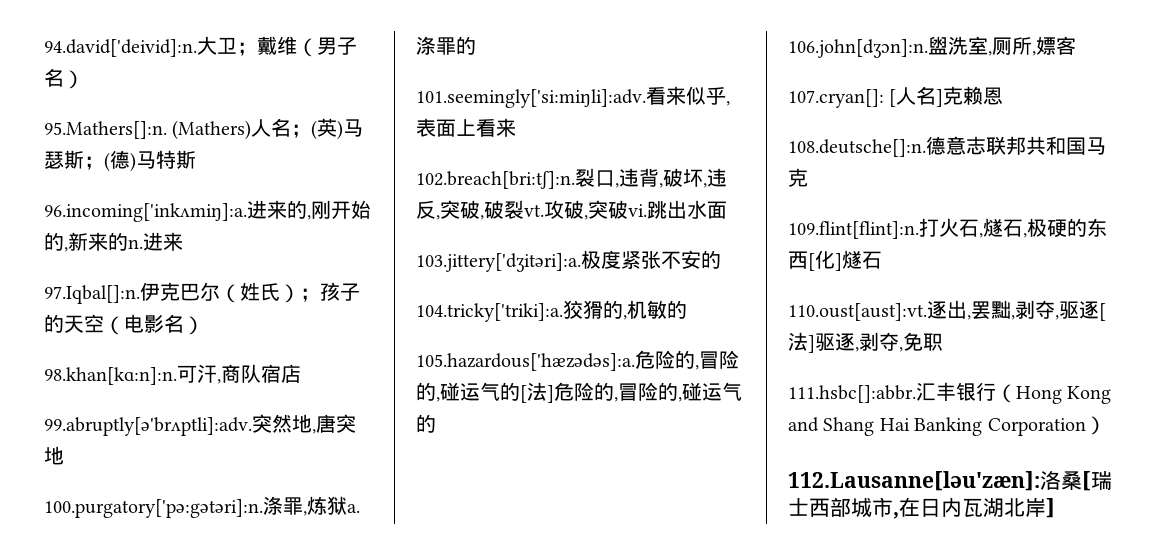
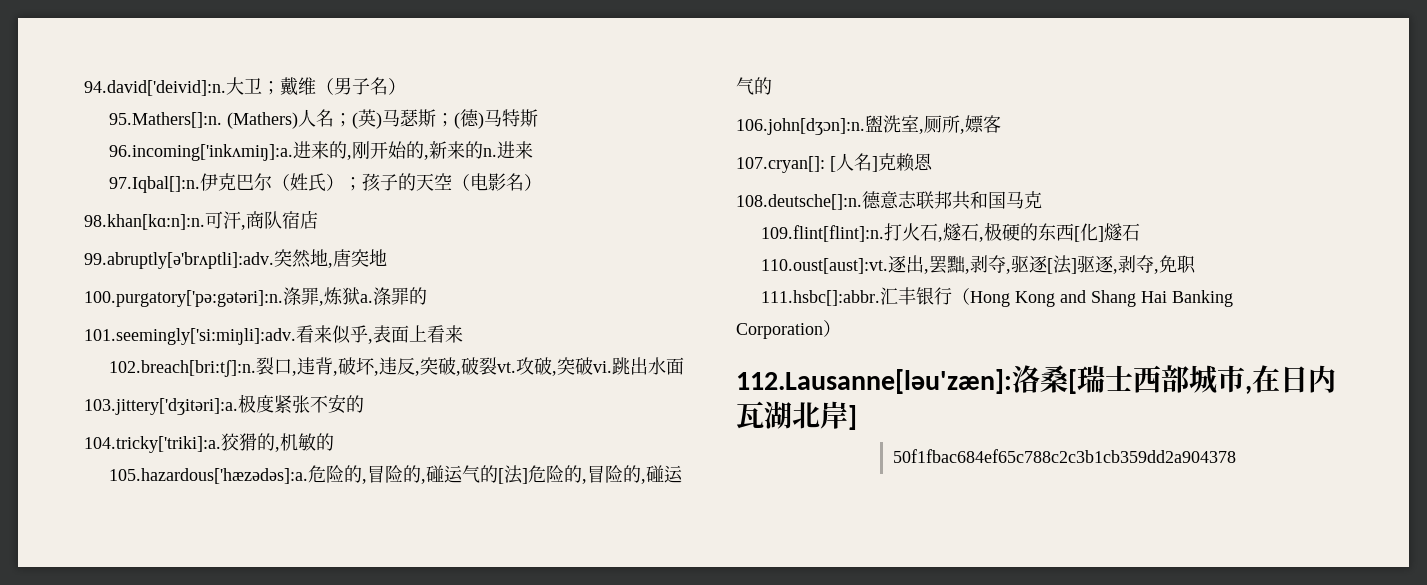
+ 50f1fbac684ef65c788c2c3b1cb359dd2a904378

